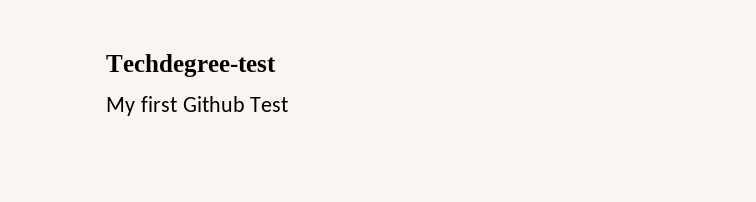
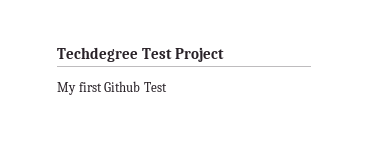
- Techdegree-test
+ Techdegree Test Project

